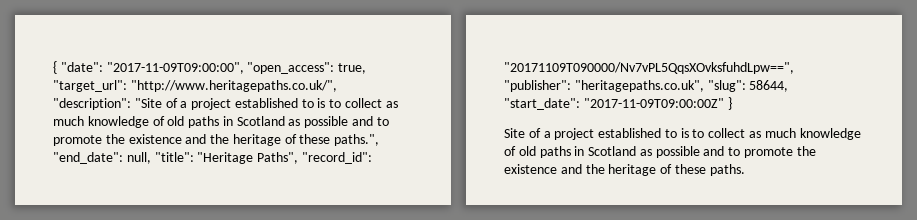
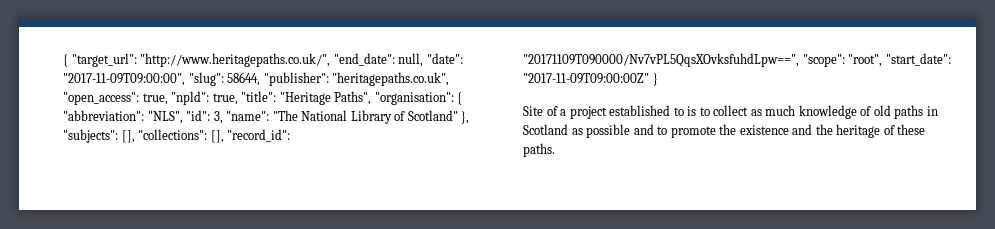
- { "date": "2017-11-09T09:00:00", "open_access": true, "target_url": "http://www.heritagepaths.co.uk/", "description": "Site of a project established to is to collect as much knowledge of old paths in Scotland as possible and to promote the existence and the heritage of these paths.", "end_date": null, "title": "Heritage Paths", "record_id": "20171109T090000/Nv7vPL5QqsXOvksfuhdLpw==", "publisher": "heritagepaths.co.uk", "slug": 58644, "start_date": "2017-11-09T09:00:00Z" }
+ { "target_url": "http://www.heritagepaths.co.uk/", "end_date": null, "date": "2017-11-09T09:00:00", "slug": 58644, "publisher": "heritagepaths.co.uk", "open_access": true, "npld": true, "title": "Heritage Paths", "organisation": { "abbreviation": "NLS", "id": 3, "name": "The National Library of Scotland" }, "subjects": [], "collections": [], "record_id": "20171109T090000/Nv7vPL5QqsXOvksfuhdLpw==", "scope": "root", "start_date": "2017-11-09T09:00:00Z" }

